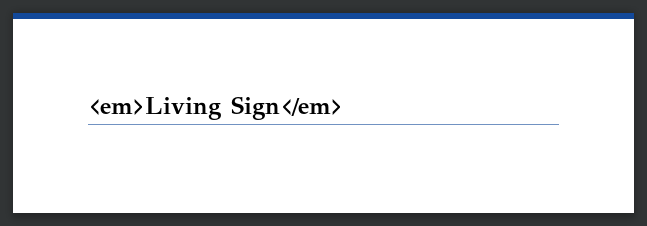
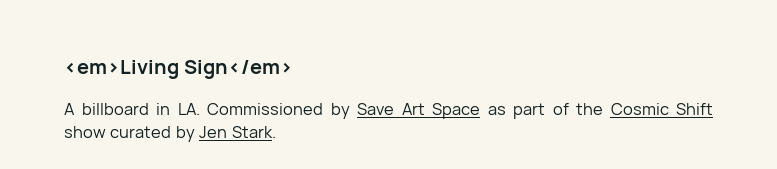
+ A billboard in LA. Commissioned by Save Art Space as part of the Cosmic Shift show curated by Jen Stark.

